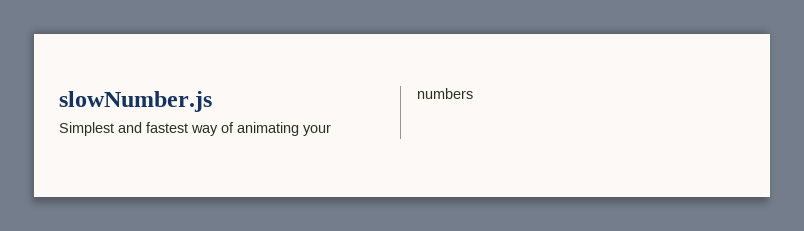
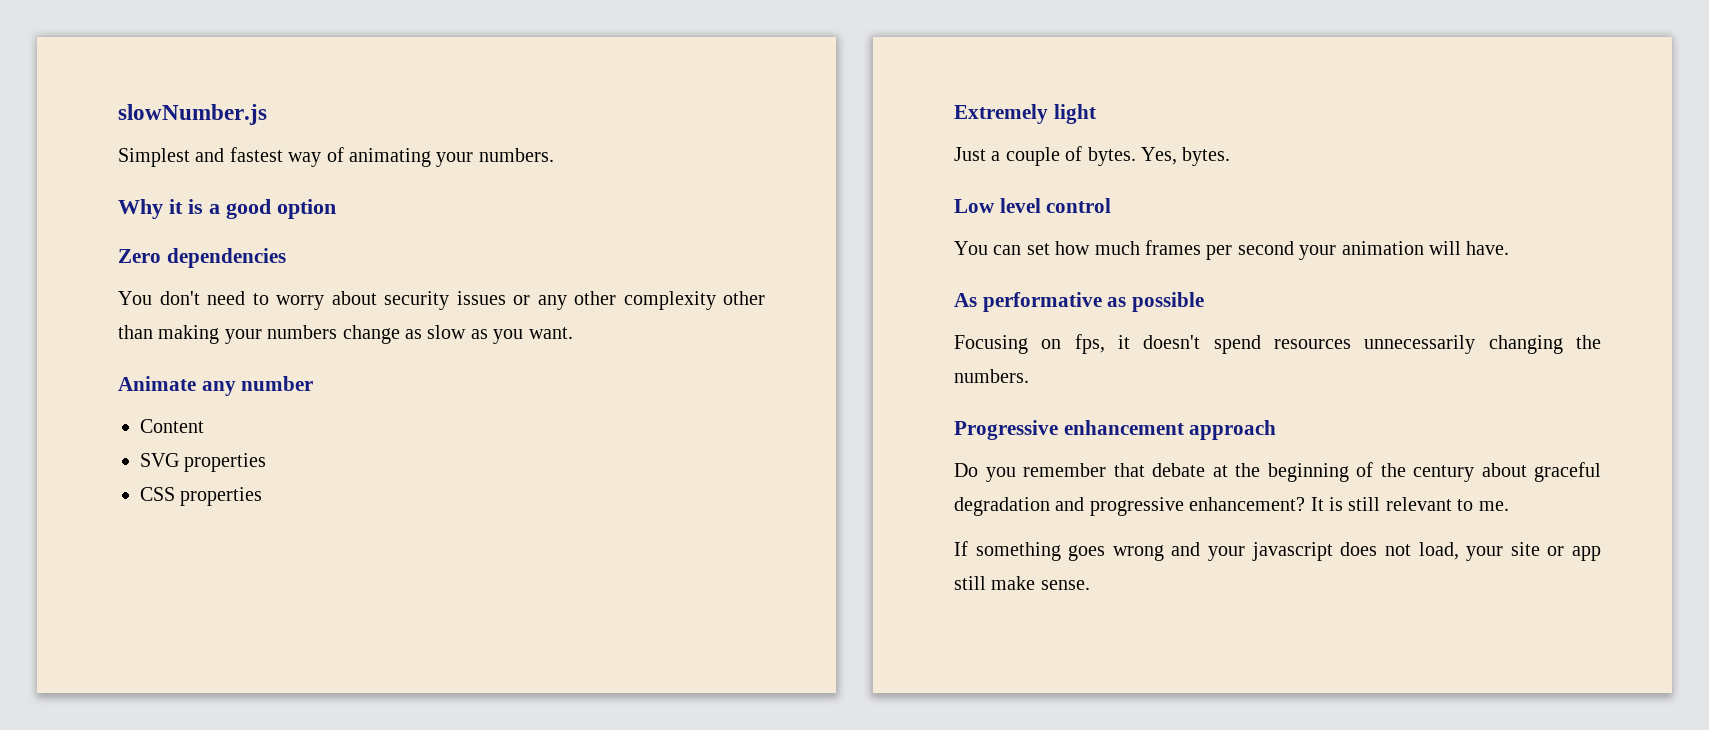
- Simplest and fastest way of animating your numbers
+ Simplest and fastest way of animating your numbers.
+ Why it is a good option
+ Zero dependencies
+ You don't need to worry about security issues or any other complexity other than making your numbers change as slow as you want.
+ Animate any number
+ Content
+ SVG properties
+ CSS properties
+ Extremely light
+ Just a couple of bytes. Yes, bytes.
+ Low level control
+ You can set how much frames per second your animation will have.
+ As performative as possible
+ Focusing on fps, it doesn't spend resources unnecessarily changing the numbers.
+ Progressive enhancement approach
+ Do you remember that debate at the beginning of the century about graceful degradation and progressive enhancement? It is still relevant to me.
+ If something goes wrong and your javascript does not load, your site or app still make sense.

